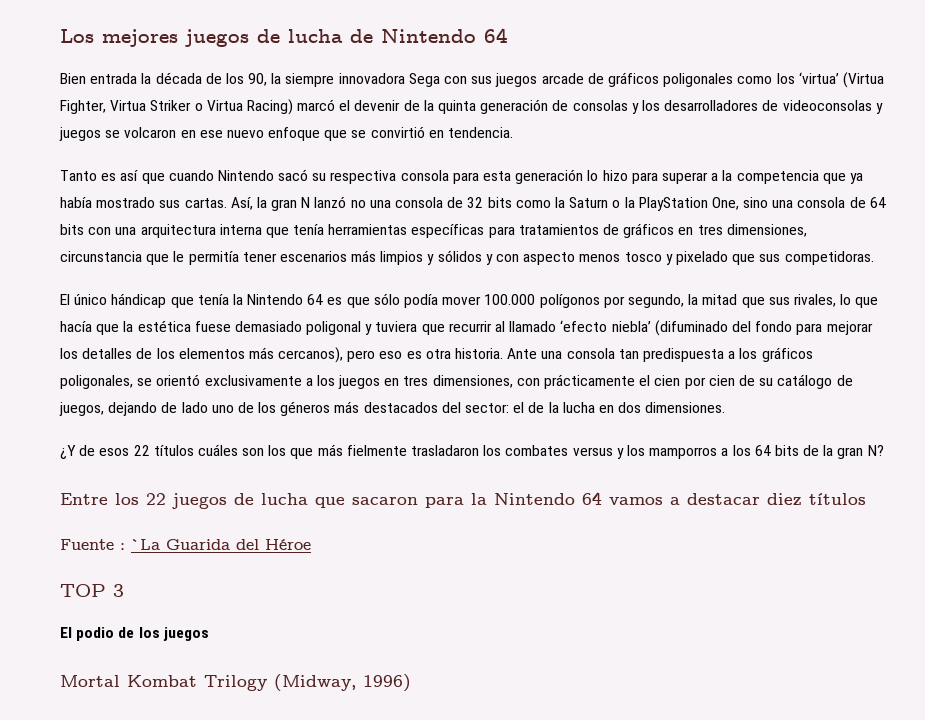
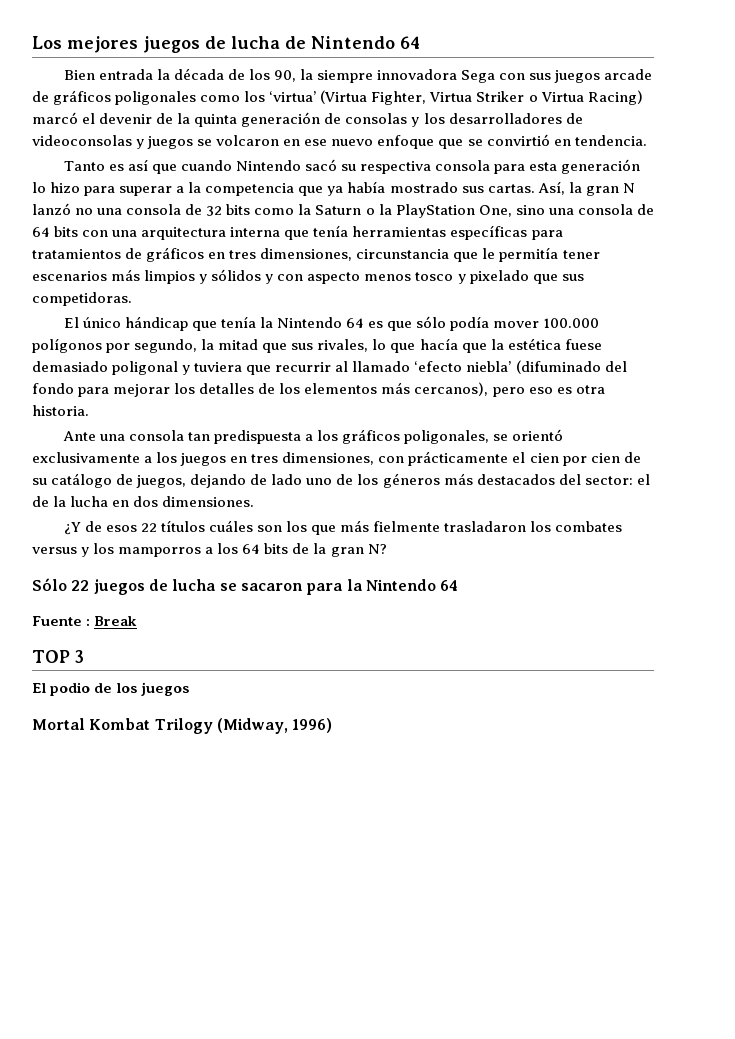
- El único hándicap que tenía la Nintendo 64 es que sólo podía mover 100.000 polígonos por segundo, la mitad que sus rivales, lo que hacía que la estética fuese demasiado poligonal y tuviera que recurrir al llamado ‘efecto niebla’ (difuminado del fondo para mejorar los detalles de los elementos más cercanos), pero eso es otra historia. Ante una consola tan predispuesta a los gráficos poligonales, se orientó exclusivamente a los juegos en tres dimensiones, con prácticamente el cien por cien de su catálogo de juegos, dejando de lado uno de los géneros más destacados del sector:
+ El único hándicap que tenía la Nintendo 64 es que sólo podía mover 100.000 polígonos por segundo, la mitad que sus rivales, lo que hacía que la estética fuese demasiado poligonal y tuviera que recurrir al llamado ‘efecto niebla’ (difuminado del fondo para mejorar los detalles de los elementos más cercanos), pero eso es otra historia.
+ Ante una consola tan predispuesta a los gráficos poligonales, se orientó exclusivamente a los juegos en tres dimensiones, con prácticamente el cien por cien de su catálogo de juegos, dejando de lado uno de los géneros más destacados del sector:
- Entre los 22 juegos de lucha que sacaron para la Nintendo 64 vamos a destacar diez títulos
- Fuente : `La Guarida del Héroe
+ Sólo 22 juegos de lucha se sacaron para la Nintendo 64
+ Fuente : Break

